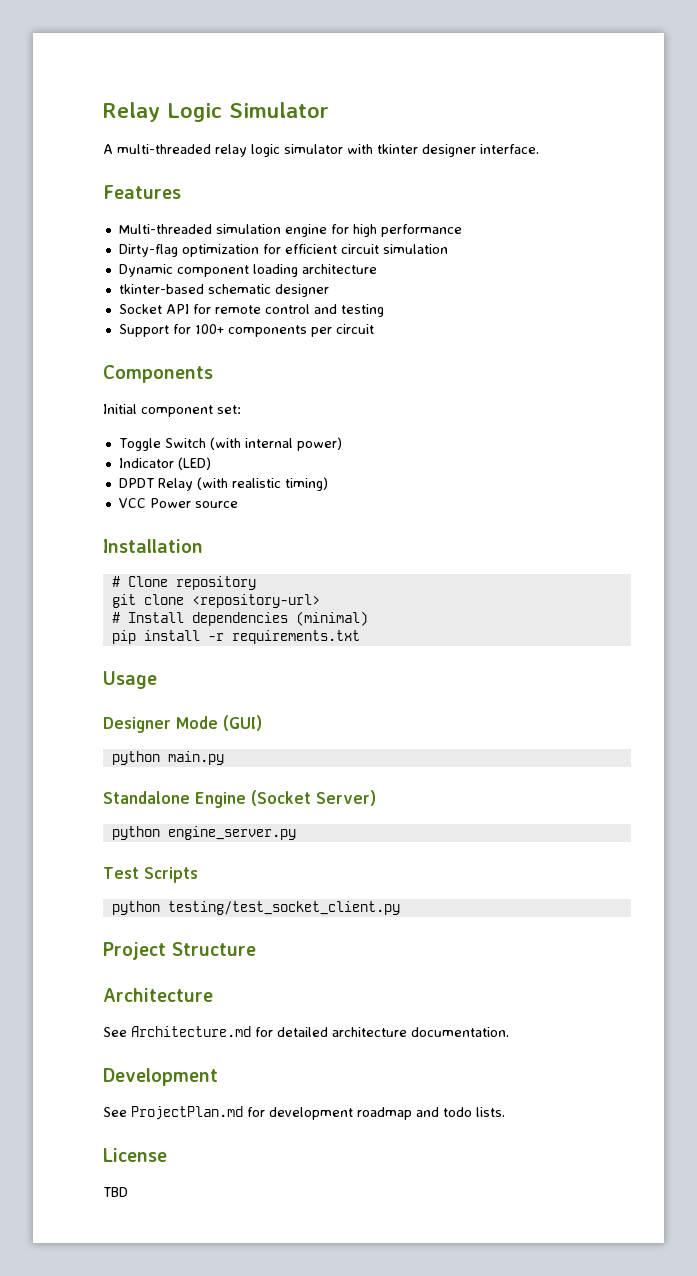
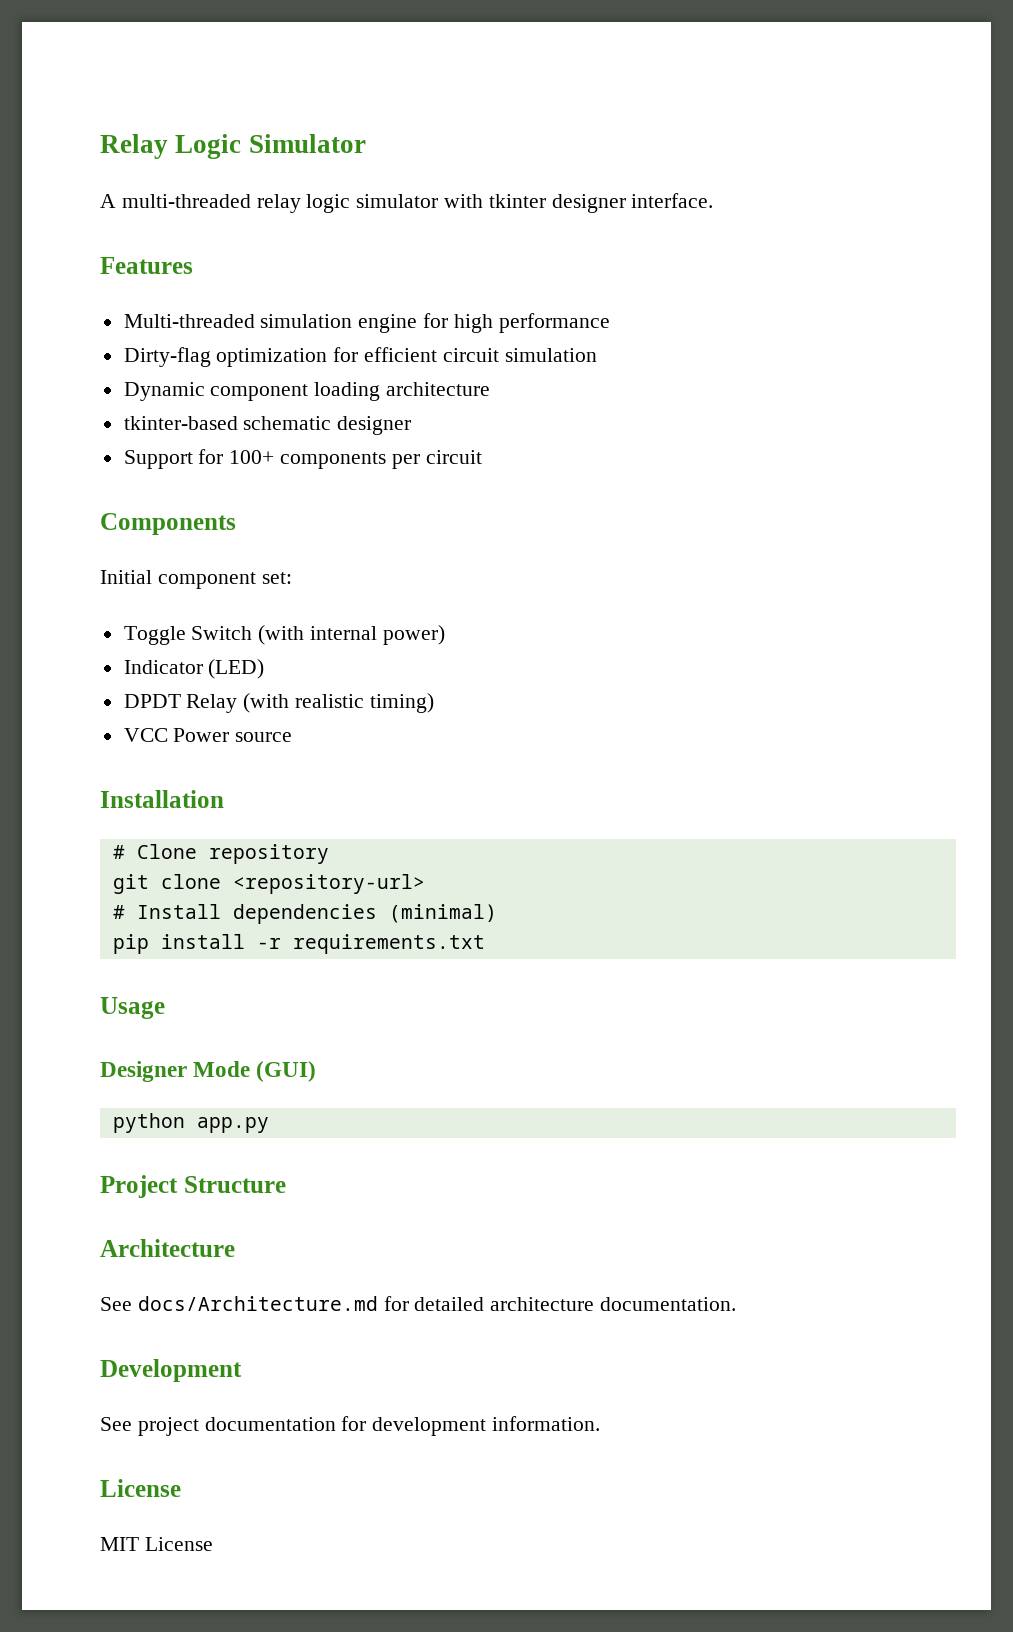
- Socket API for remote control and testing
- python main.py
- Standalone Engine (Socket Server)
- python engine_server.py
- Test Scripts
- python testing/test_socket_client.py
+ python app.py
- See Architecture.md for detailed architecture documentation.
+ See docs/Architecture.md for detailed architecture documentation.
- See ProjectPlan.md for development roadmap and todo lists.
+ See project documentation for development information.
- TBD
+ MIT License

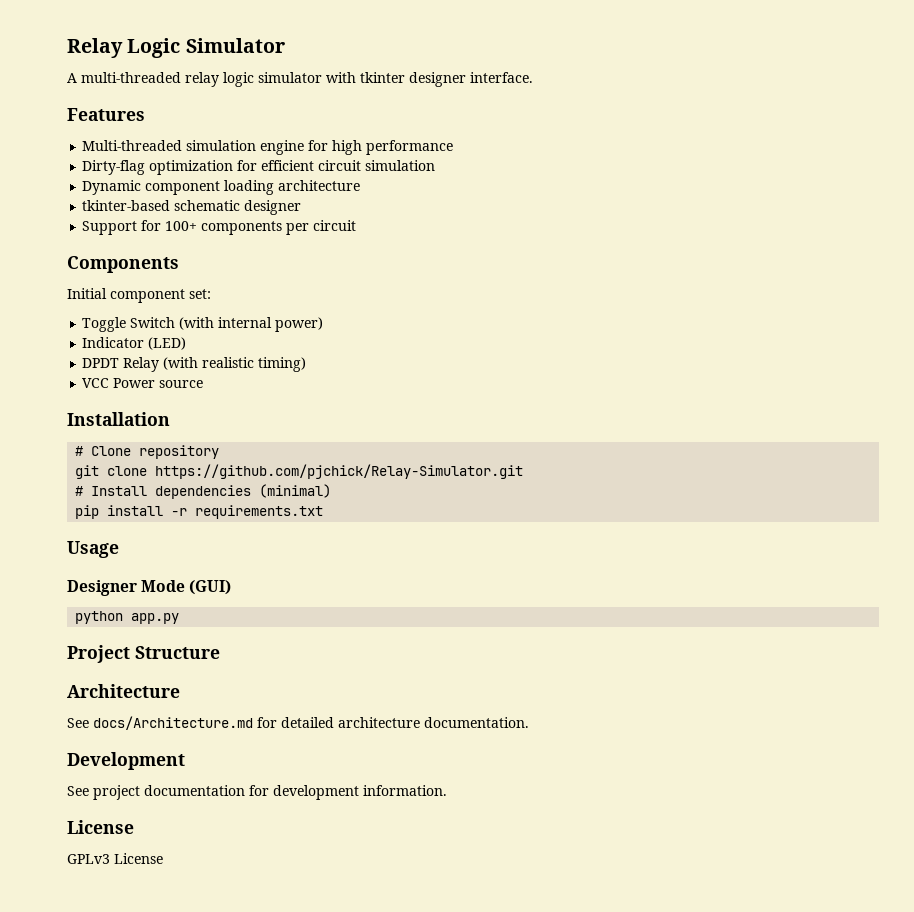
- git clone <repository-url>
+ git clone https://github.com/pjchick/Relay-Simulator.git
- MIT License
+ GPLv3 License

